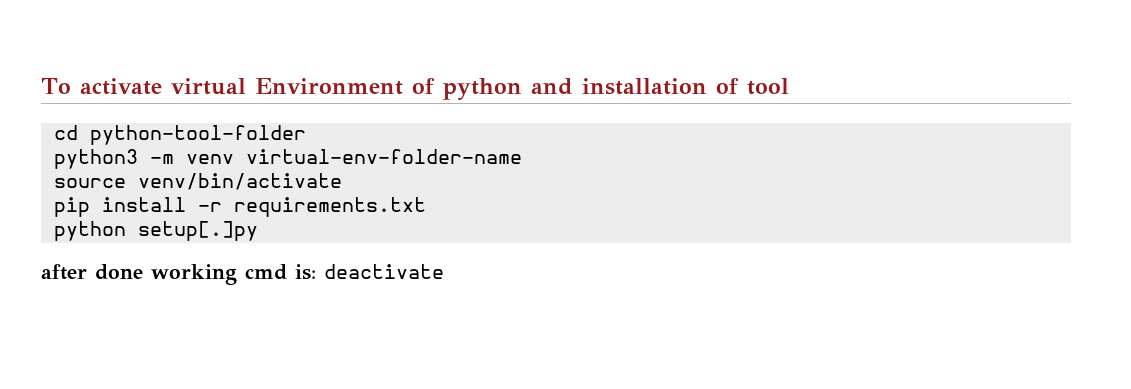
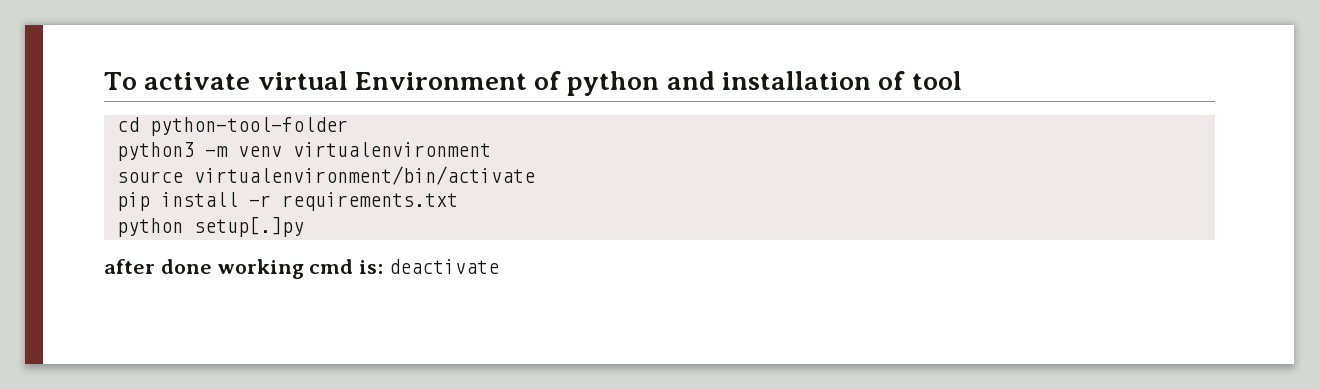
- python3 -m venv virtual-env-folder-name
+ python3 -m venv virtualenvironment
- source venv/bin/activate
+ source virtualenvironment/bin/activate

